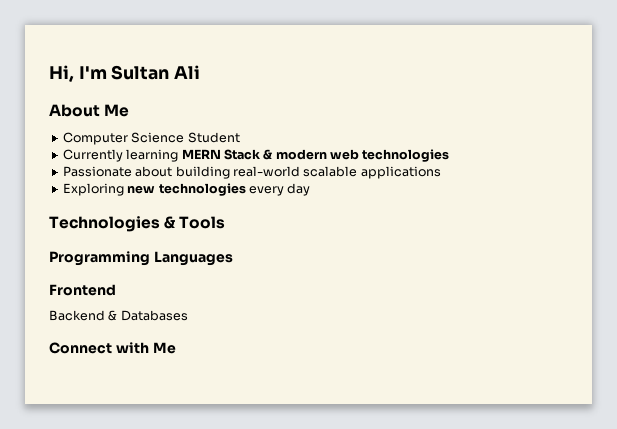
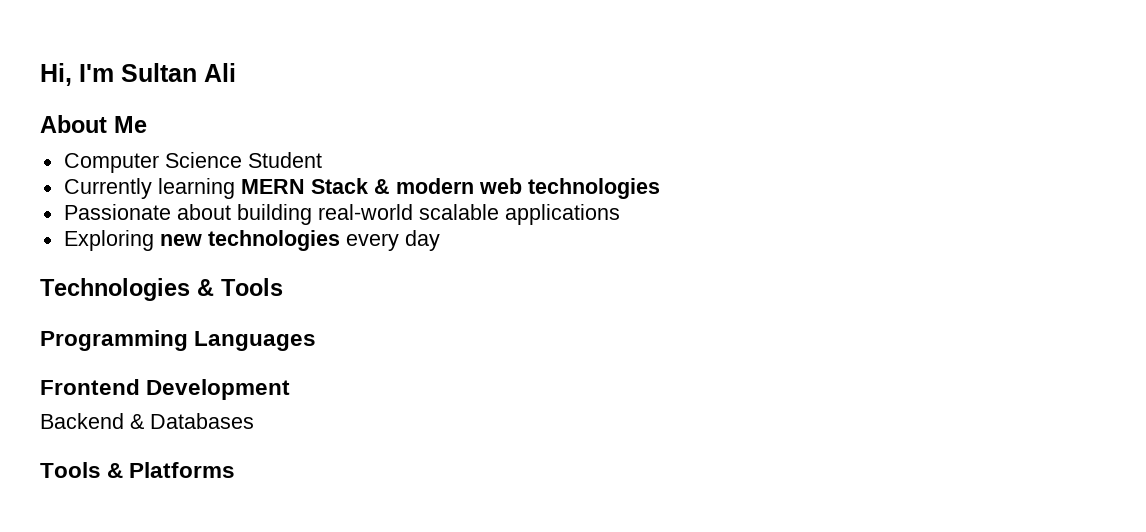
- Frontend
+ Frontend Development
- Connect with Me
+ Tools & Platforms

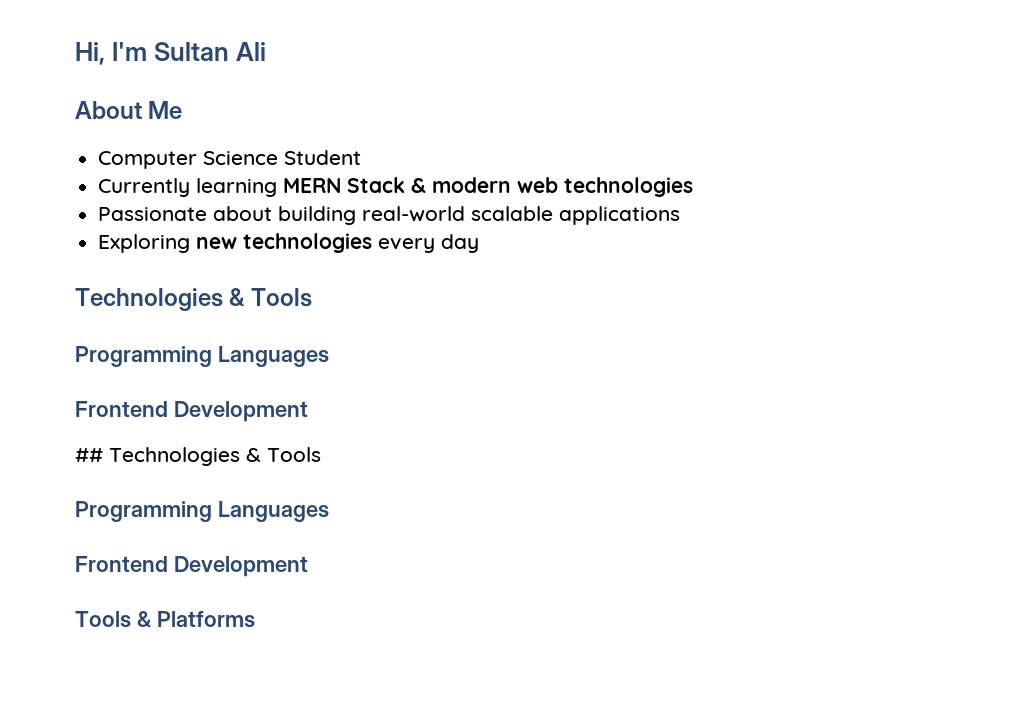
- Backend & Databases
+ ## Technologies & Tools
+ Programming Languages
+ Frontend Development

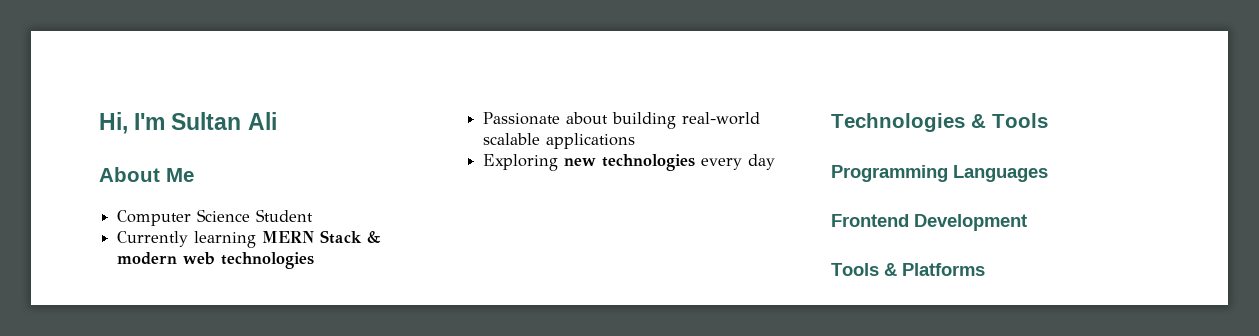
- ## Technologies & Tools
- Programming Languages
- Frontend Development

